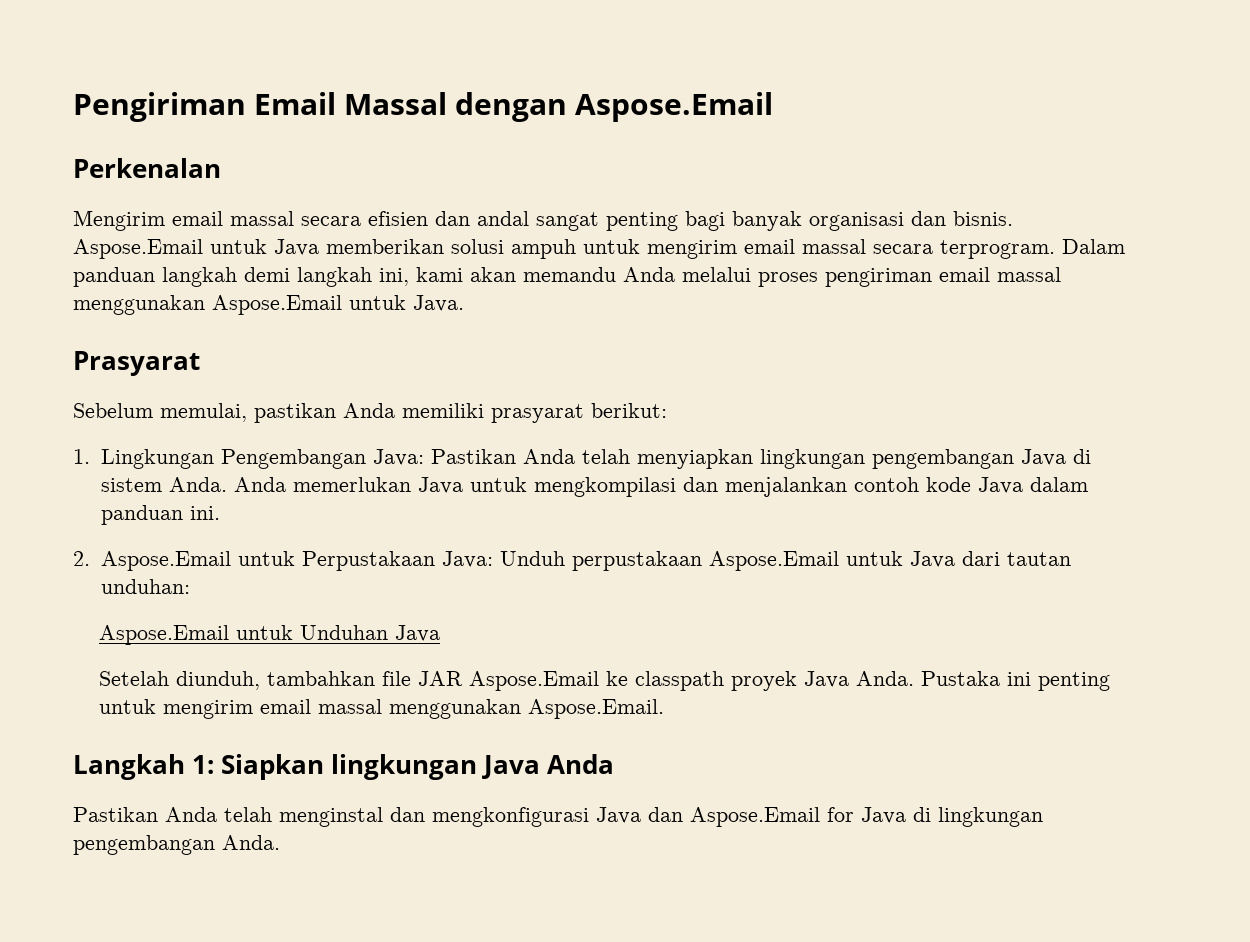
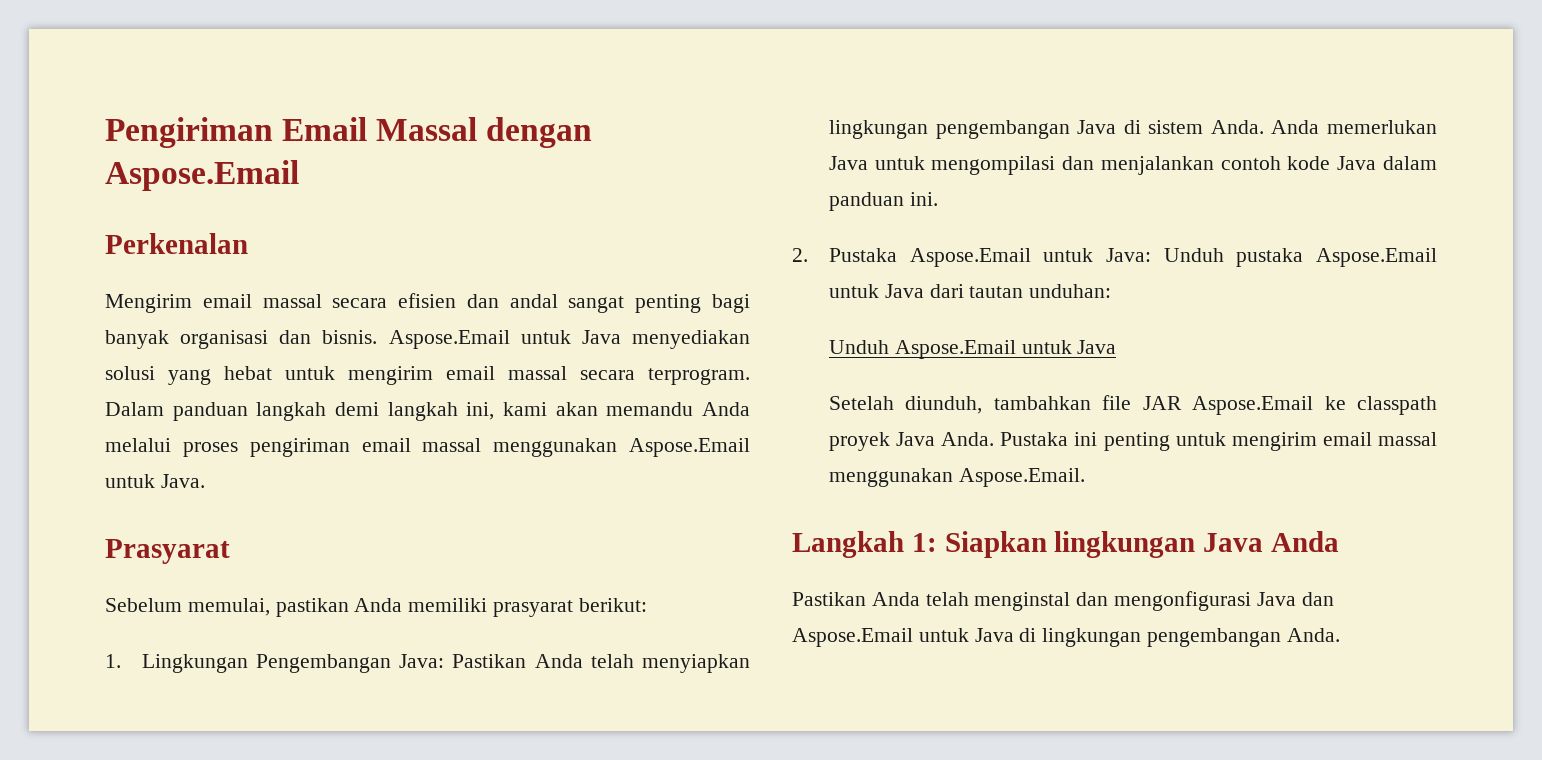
- Aspose.Email untuk Java memberikan solusi ampuh untuk mengirim email massal secara terprogram.
+ Aspose.Email untuk Java menyediakan solusi yang hebat untuk mengirim email massal secara terprogram.
- Anda memerlukan Java untuk mengkompilasi dan menjalankan contoh kode Java dalam panduan ini.
+ Anda memerlukan Java untuk mengompilasi dan menjalankan contoh kode Java dalam panduan ini.
- 2. Aspose.Email untuk Perpustakaan Java: Unduh perpustakaan Aspose.Email untuk Java dari tautan unduhan:
+ 2. Pustaka Aspose.Email untuk Java: Unduh pustaka Aspose.Email untuk Java dari tautan unduhan:
- Aspose.Email untuk Unduhan Java
+ Unduh Aspose.Email untuk Java
- Pastikan Anda telah menginstal dan mengkonfigurasi Java dan Aspose.Email for Java di lingkungan pengembangan Anda.
+ Pastikan Anda telah menginstal dan mengonfigurasi Java dan Aspose.Email untuk Java di lingkungan pengembangan Anda.

